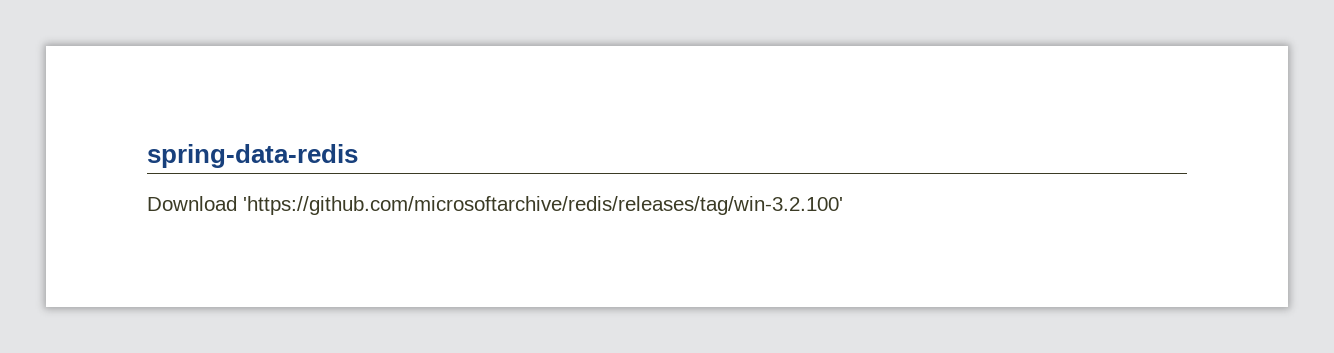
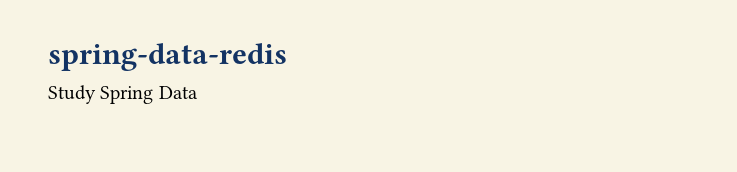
- Download 'https://github.com/microsoftarchive/redis/releases/tag/win-3.2.100'
+ Study Spring Data

